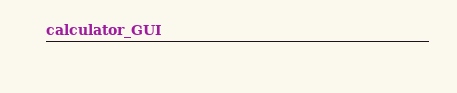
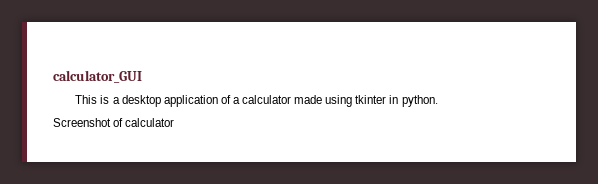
+ This is a desktop application of a calculator made using tkinter in python.
+ Screenshot of calculator

